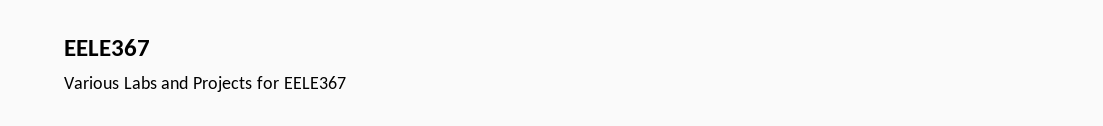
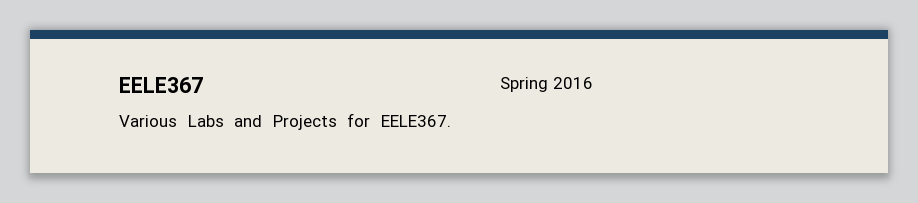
- Various Labs and Projects for EELE367
+ Various Labs and Projects for EELE367. Spring 2016

